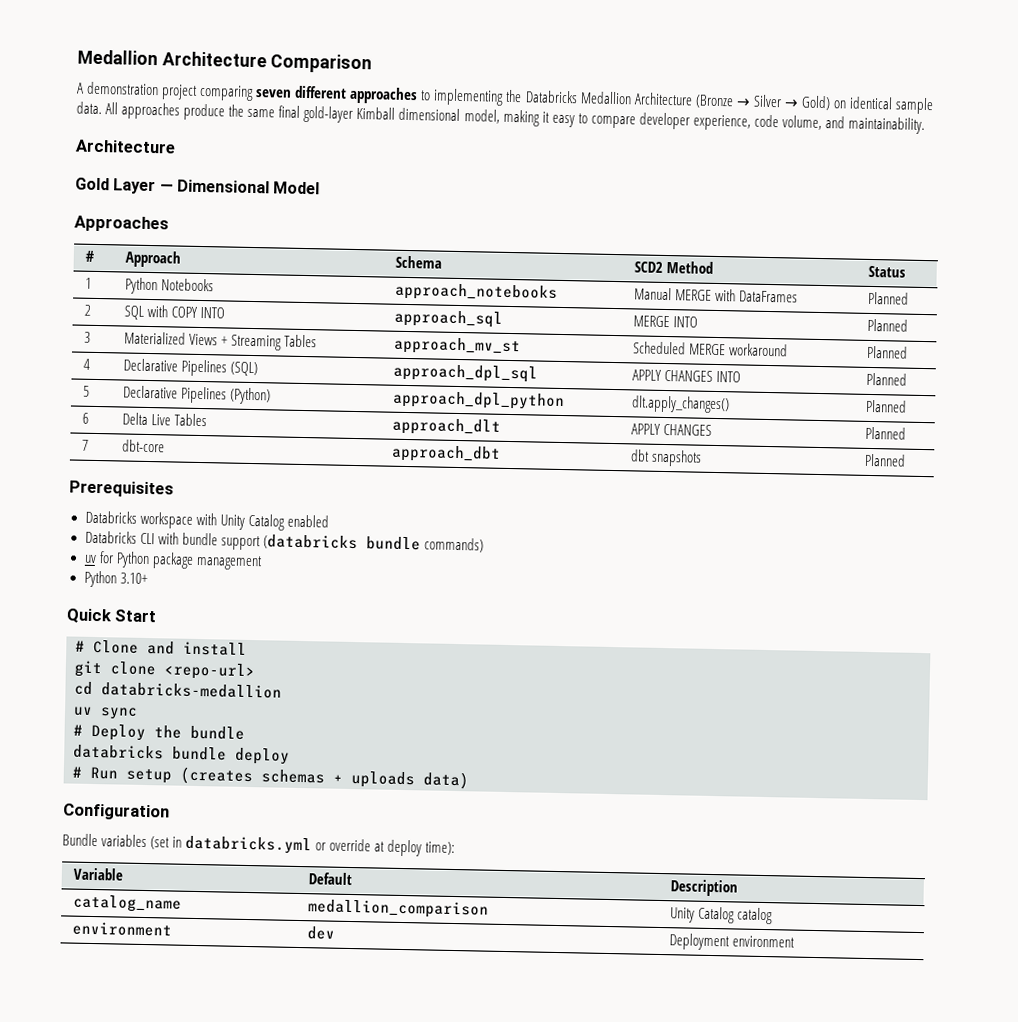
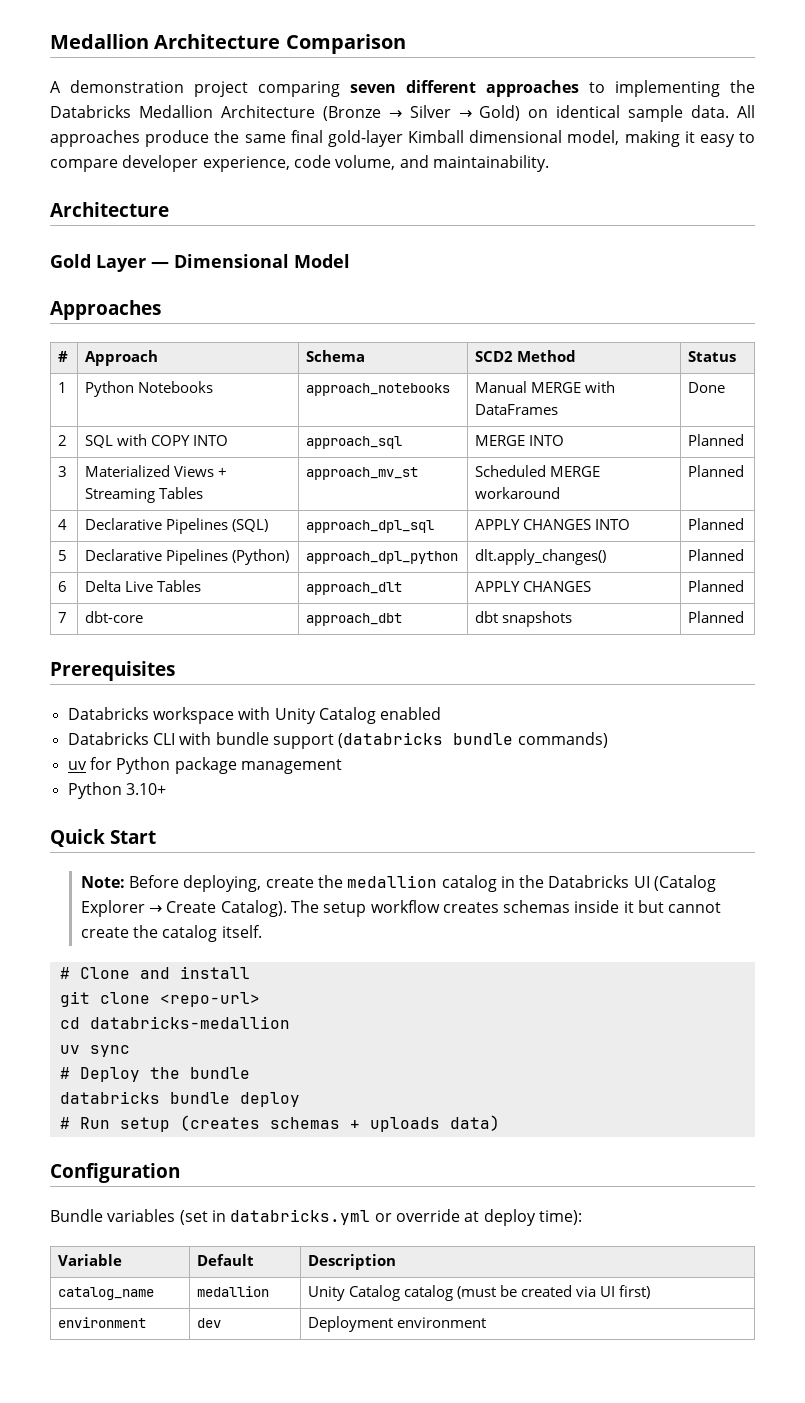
- 1 | Python Notebooks | approach_notebooks | Manual MERGE with DataFrames | Planned
+ 1 | Python Notebooks | approach_notebooks | Manual MERGE with DataFrames | Done
+ Note: Before deploying, create the medallion catalog in the Databricks UI (Catalog Explorer → Create Catalog). The setup workflow creates schemas inside it but cannot create the catalog itself.
- catalog_name | medallion_comparison | Unity Catalog catalog
+ catalog_name | medallion | Unity Catalog catalog (must be created via UI first)

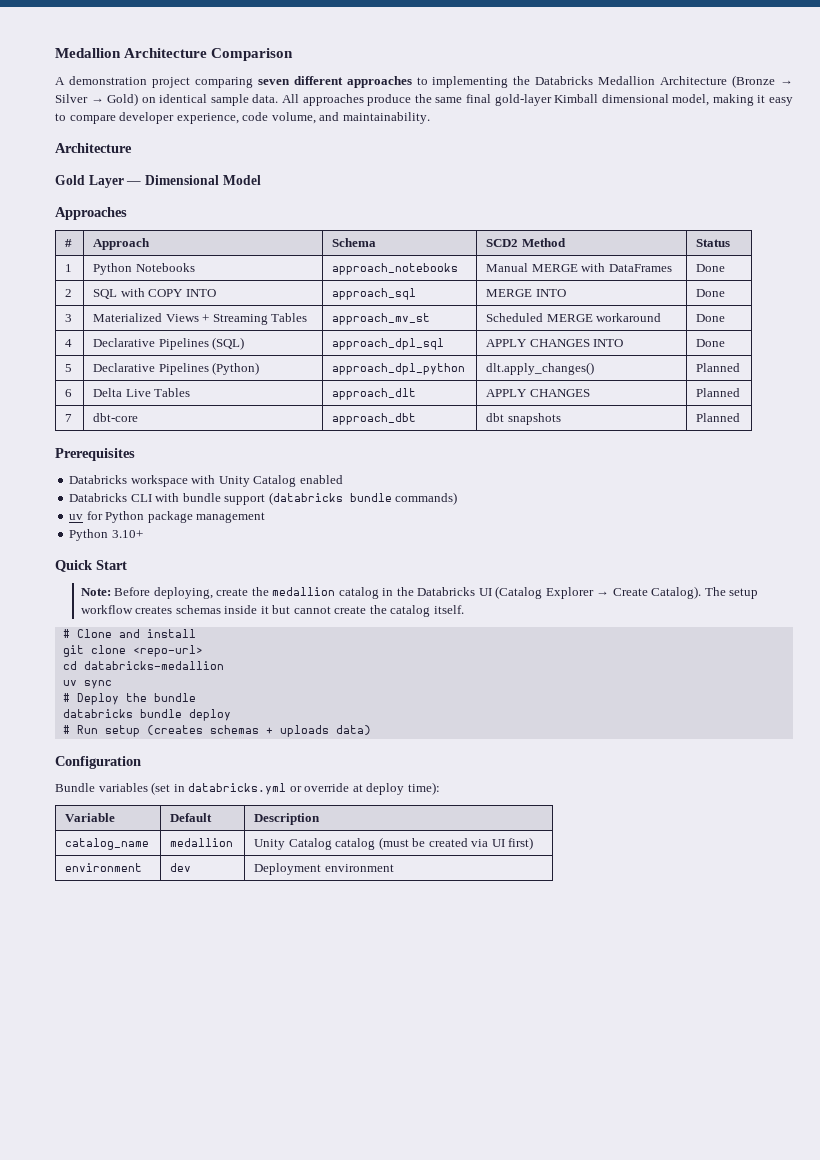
- 2 | SQL with COPY INTO | approach_sql | MERGE INTO | Planned
+ 2 | SQL with COPY INTO | approach_sql | MERGE INTO | Done
- 3 | Materialized Views + Streaming Tables | approach_mv_st | Scheduled MERGE workaround | Planned
+ 3 | Materialized Views + Streaming Tables | approach_mv_st | Scheduled MERGE workaround | Done
- 4 | Declarative Pipelines (SQL) | approach_dpl_sql | APPLY CHANGES INTO | Planned
+ 4 | Declarative Pipelines (SQL) | approach_dpl_sql | APPLY CHANGES INTO | Done

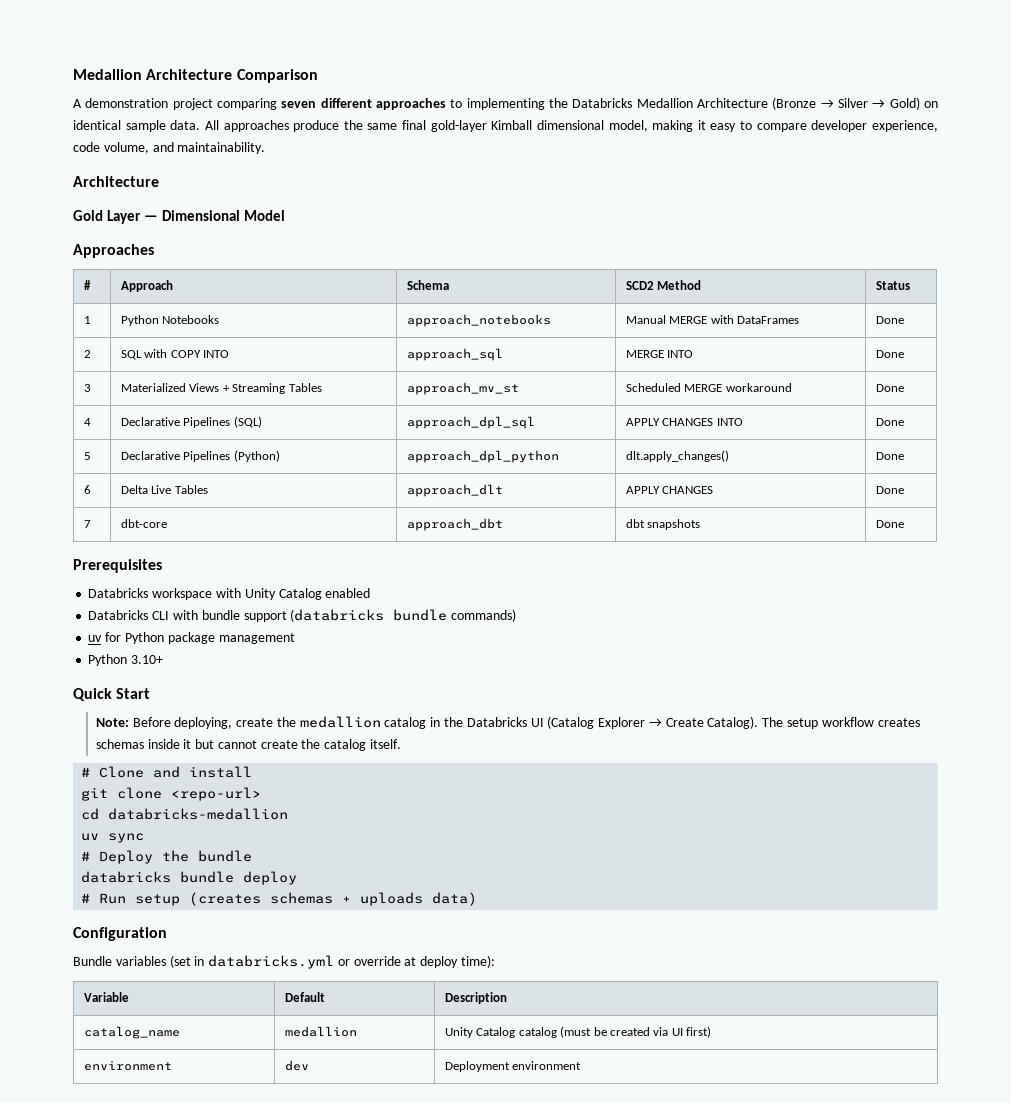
- 5 | Declarative Pipelines (Python) | approach_dpl_python | dlt.apply_changes() | Planned
+ 5 | Declarative Pipelines (Python) | approach_dpl_python | dlt.apply_changes() | Done
- 6 | Delta Live Tables | approach_dlt | APPLY CHANGES | Planned
+ 6 | Delta Live Tables | approach_dlt | APPLY CHANGES | Done
- 7 | dbt-core | approach_dbt | dbt snapshots | Planned
+ 7 | dbt-core | approach_dbt | dbt snapshots | Done

